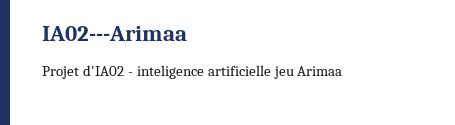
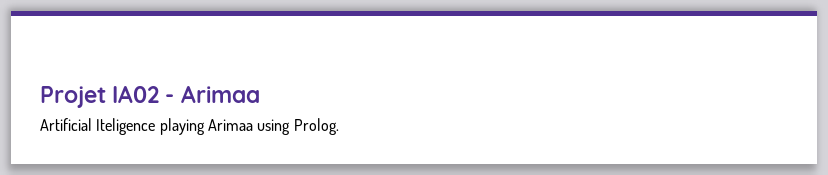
- IA02---Arimaa
- Projet d'IA02 - inteligence artificielle jeu Arimaa
+ Projet IA02 - Arimaa
+ Artificial Iteligence playing Arimaa using Prolog.

